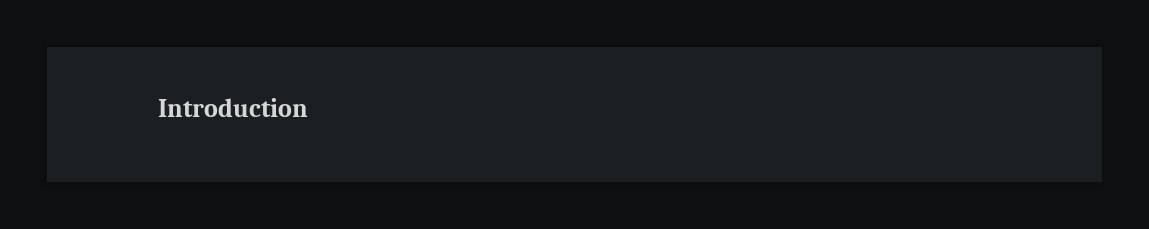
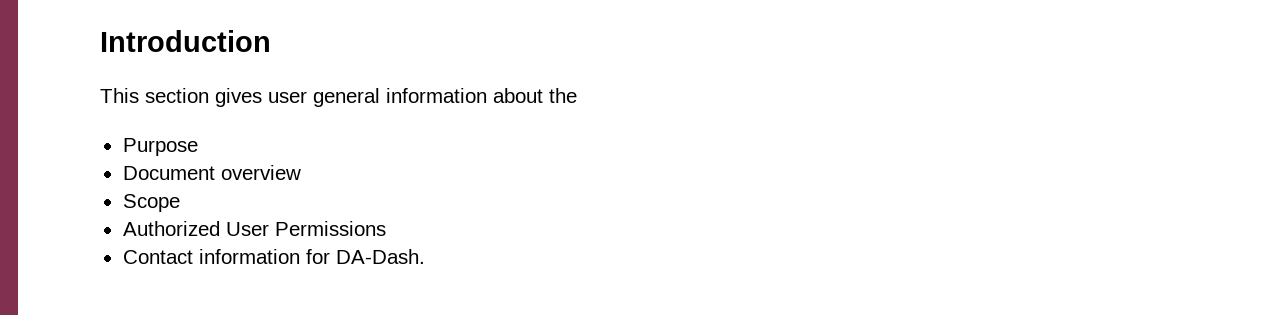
+ This section gives user general information about the
+ Purpose
+ Document overview
+ Scope
+ Authorized User Permissions
+ Contact information for DA-Dash.

